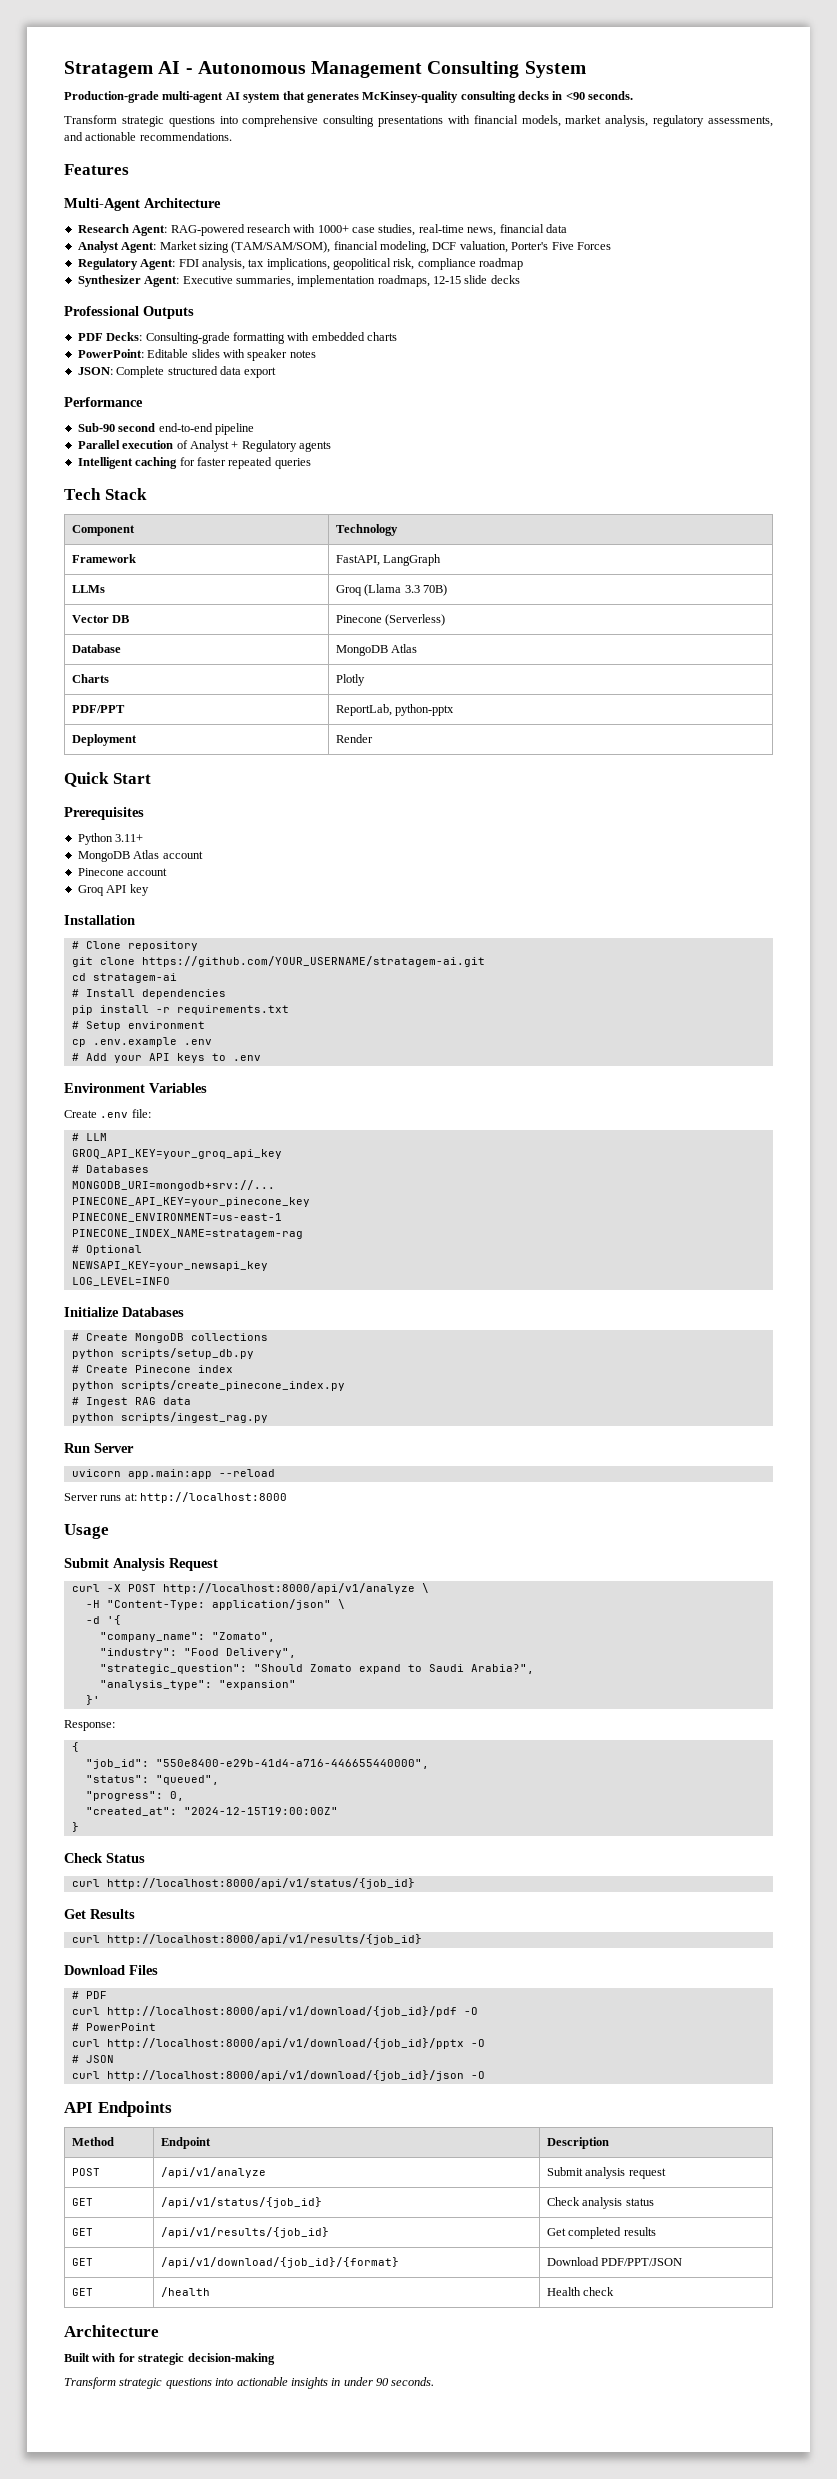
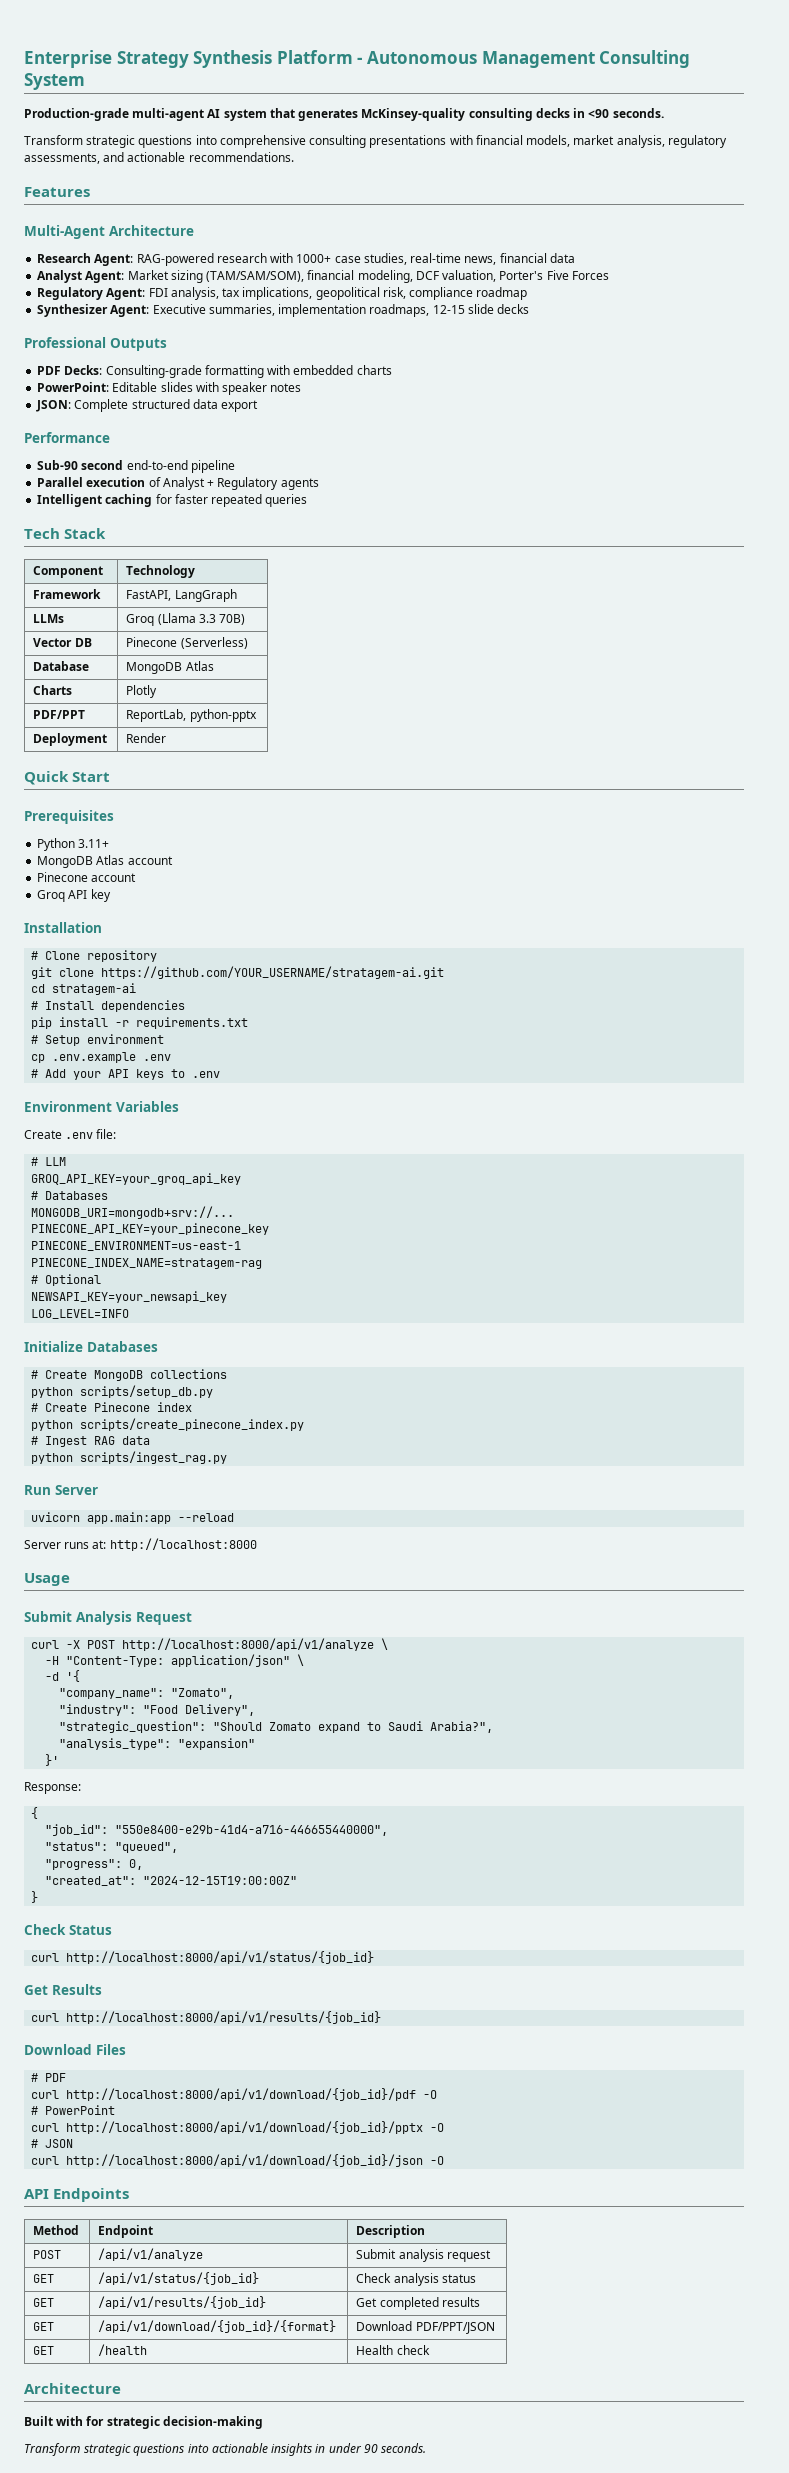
- Stratagem AI - Autonomous Management Consulting System
+ Enterprise Strategy Synthesis Platform - Autonomous Management Consulting System

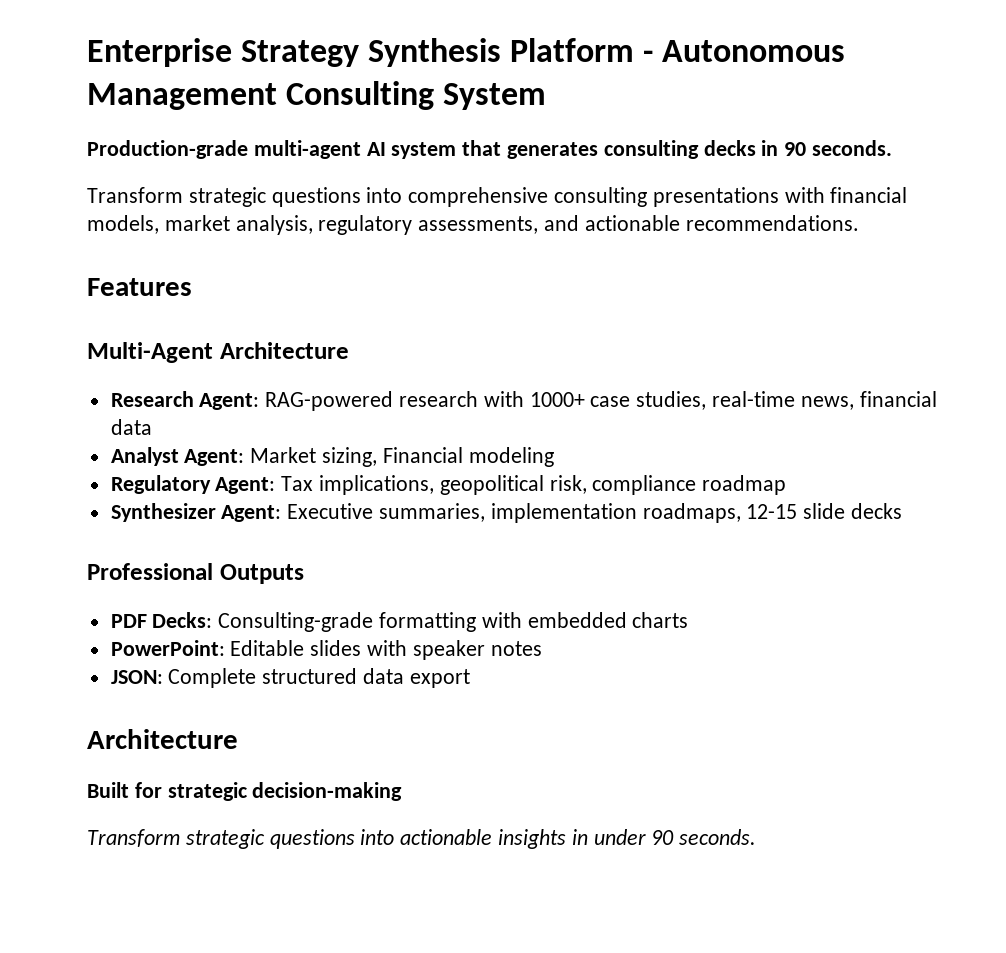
- Production-grade multi-agent AI system that generates McKinsey-quality consulting decks in <90 seconds.
+ Production-grade multi-agent AI system that generates consulting decks in 90 seconds.
- Analyst Agent: Market sizing (TAM/SAM/SOM), financial modeling, DCF valuation, Porter's Five Forces
+ Analyst Agent: Market sizing, Financial modeling
- Regulatory Agent: FDI analysis, tax implications, geopolitical risk, compliance roadmap
+ Regulatory Agent: Tax implications, geopolitical risk, compliance roadmap
- Performance
- Sub-90 second end-to-end pipeline
- Parallel execution of Analyst + Regulatory agents
- Intelligent caching for faster repeated queries
- Tech Stack
- Component | Technology
- Framework | FastAPI, LangGraph
- LLMs | Groq (Llama 3.3 70B)
- Vector DB | Pinecone (Serverless)
- Database | MongoDB Atlas
- Charts | Plotly
- PDF/PPT | ReportLab, python-pptx
- Deployment | Render
- Quick Start
- Prerequisites
- Python 3.11+
- MongoDB Atlas account
- Pinecone account
- Groq API key
- Installation
- # Clone repository
- git clone https://github.com/YOUR_USERNAME/stratagem-ai.git
- cd stratagem-ai
- # Install dependencies
- pip install -r requirements.txt
- # Setup environment
- cp .env.example .env
- # Add your API keys to .env
- Environment Variables
- Create .env file:
- # LLM
- GROQ_API_KEY=your_groq_api_key
- # Databases
- MONGODB_URI=mongodb+srv://...
- PINECONE_API_KEY=your_pinecone_key
- PINECONE_ENVIRONMENT=us-east-1
- PINECONE_INDEX_NAME=stratagem-rag
- # Optional
- NEWSAPI_KEY=your_newsapi_key
- LOG_LEVEL=INFO
- Initialize Databases
- # Create MongoDB collections
- python scripts/setup_db.py
- # Create Pinecone index
- python scripts/create_pinecone_index.py
- # Ingest RAG data
- python scripts/ingest_rag.py
- Run Server
- uvicorn app.main:app --reload
- Server runs at: http://localhost:8000
- Usage
- Submit Analysis Request
- curl -X POST http://localhost:8000/api/v1/analyze \
- -H "Content-Type: application/json" \
- -d '{
- "company_name": "Zomato",
- "industry": "Food Delivery",
- "strategic_question": "Should Zomato expand to Saudi Arabia?",
- "analysis_type": "expansion"
- }'
- Response:
- {
- "job_id": "550e8400-e29b-41d4-a716-446655440000",
- "status": "queued",
- "progress": 0,
- "created_at": "2024-12-15T19:00:00Z"
- }
- Check Status
- curl http://localhost:8000/api/v1/status/{job_id}
- Get Results
- curl http://localhost:8000/api/v1/results/{job_id}
- Download Files
- # PDF
- curl http://localhost:8000/api/v1/download/{job_id}/pdf -O
- # PowerPoint
- curl http://localhost:8000/api/v1/download/{job_id}/pptx -O
- # JSON
- curl http://localhost:8000/api/v1/download/{job_id}/json -O
- API Endpoints
- Method | Endpoint | Description
- POST | /api/v1/analyze | Submit analysis request
- GET | /api/v1/status/{job_id} | Check analysis status
- GET | /api/v1/results/{job_id} | Get completed results
- GET | /api/v1/download/{job_id}/{format} | Download PDF/PPT/JSON
- GET | /health | Health check
- Built with for strategic decision-making
+ Built for strategic decision-making

